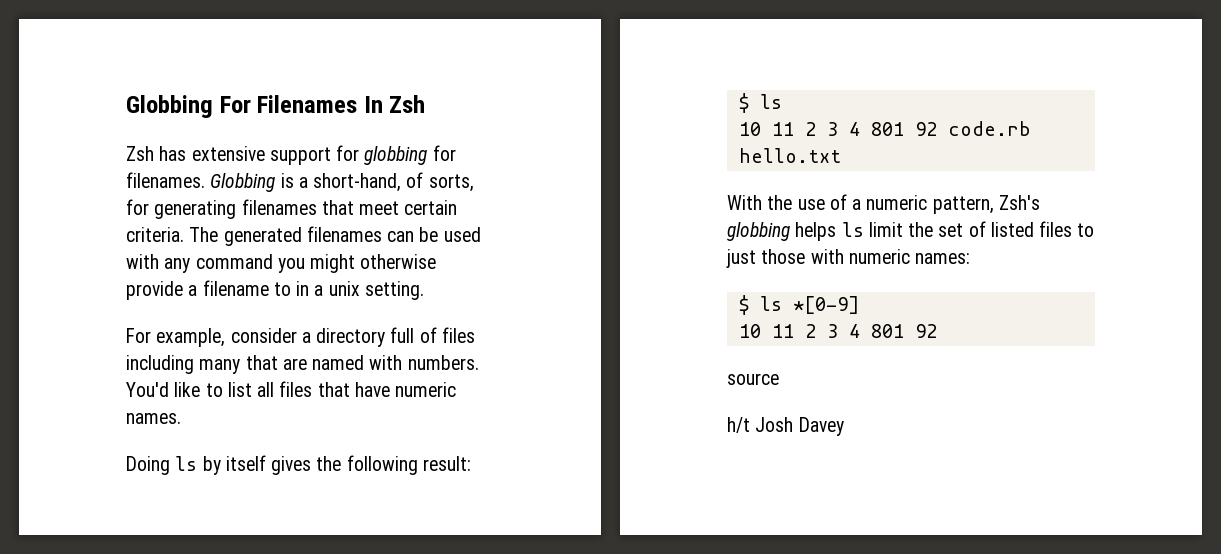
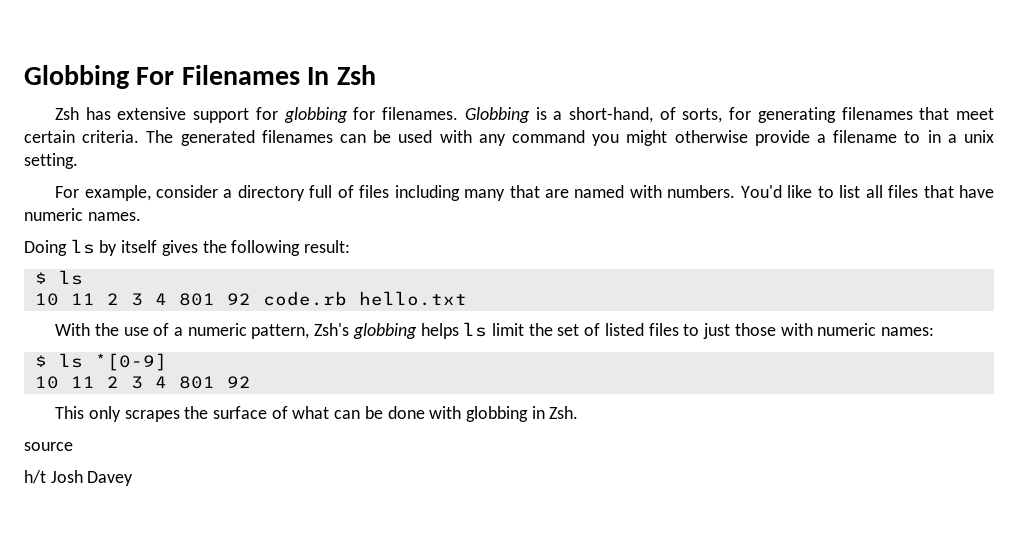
+ This only scrapes the surface of what can be done with globbing in Zsh.

